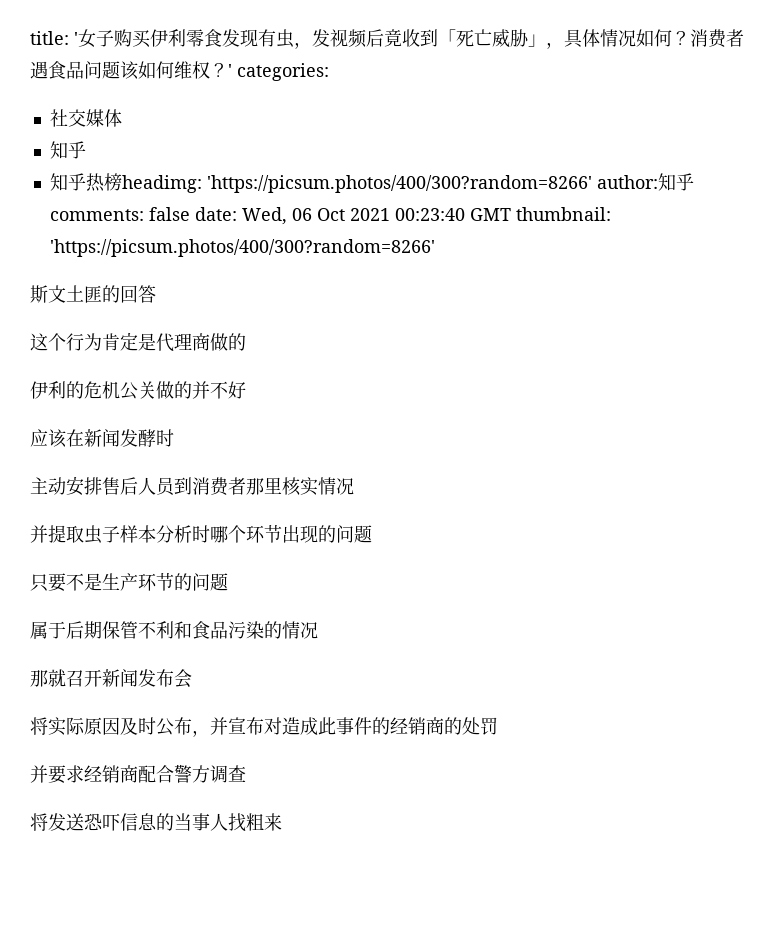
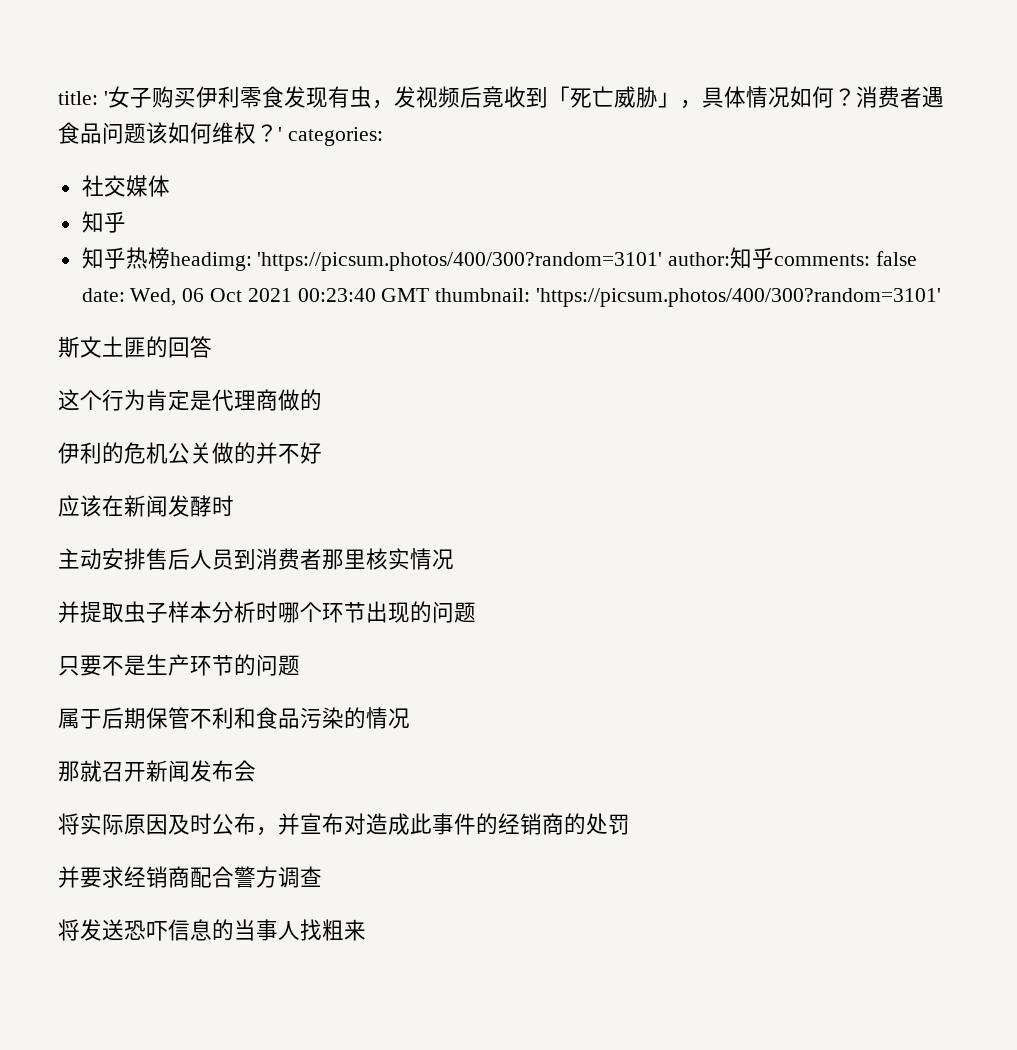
- 知乎热榜headimg: 'https://picsum.photos/400/300?random=8266' author:知乎comments: false date: Wed, 06 Oct 2021 00:23:40 GMT thumbnail: 'https://picsum.photos/400/300?random=8266'
+ 知乎热榜headimg: 'https://picsum.photos/400/300?random=3101' author:知乎comments: false date: Wed, 06 Oct 2021 00:23:40 GMT thumbnail: 'https://picsum.photos/400/300?random=3101'

